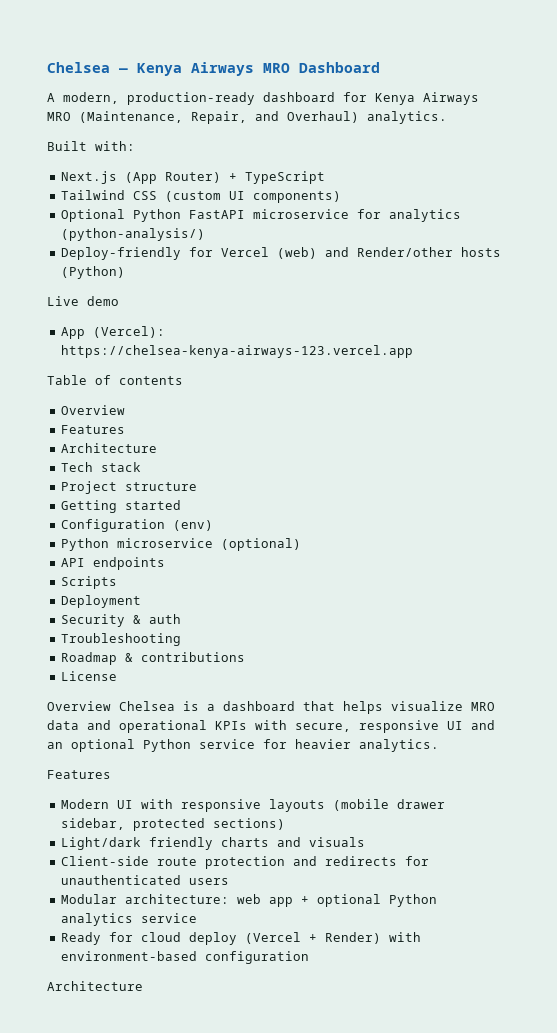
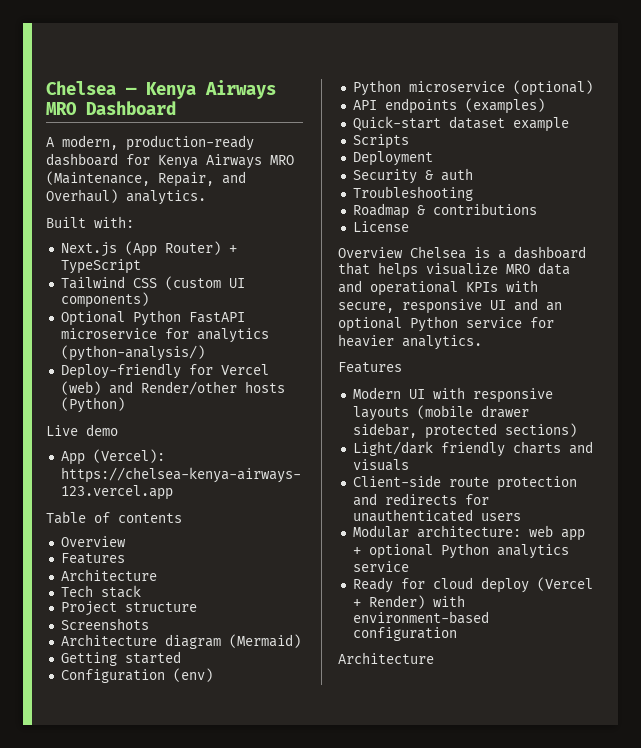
+ Screenshots
+ Architecture diagram (Mermaid)
- API endpoints
+ API endpoints (examples)
+ Quick-start dataset example

